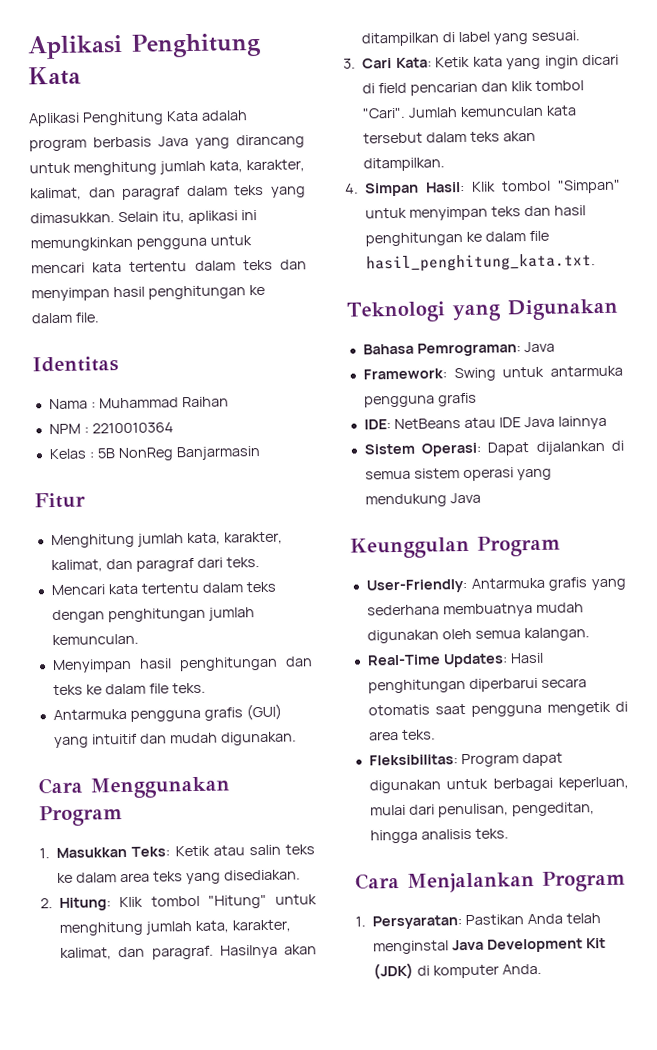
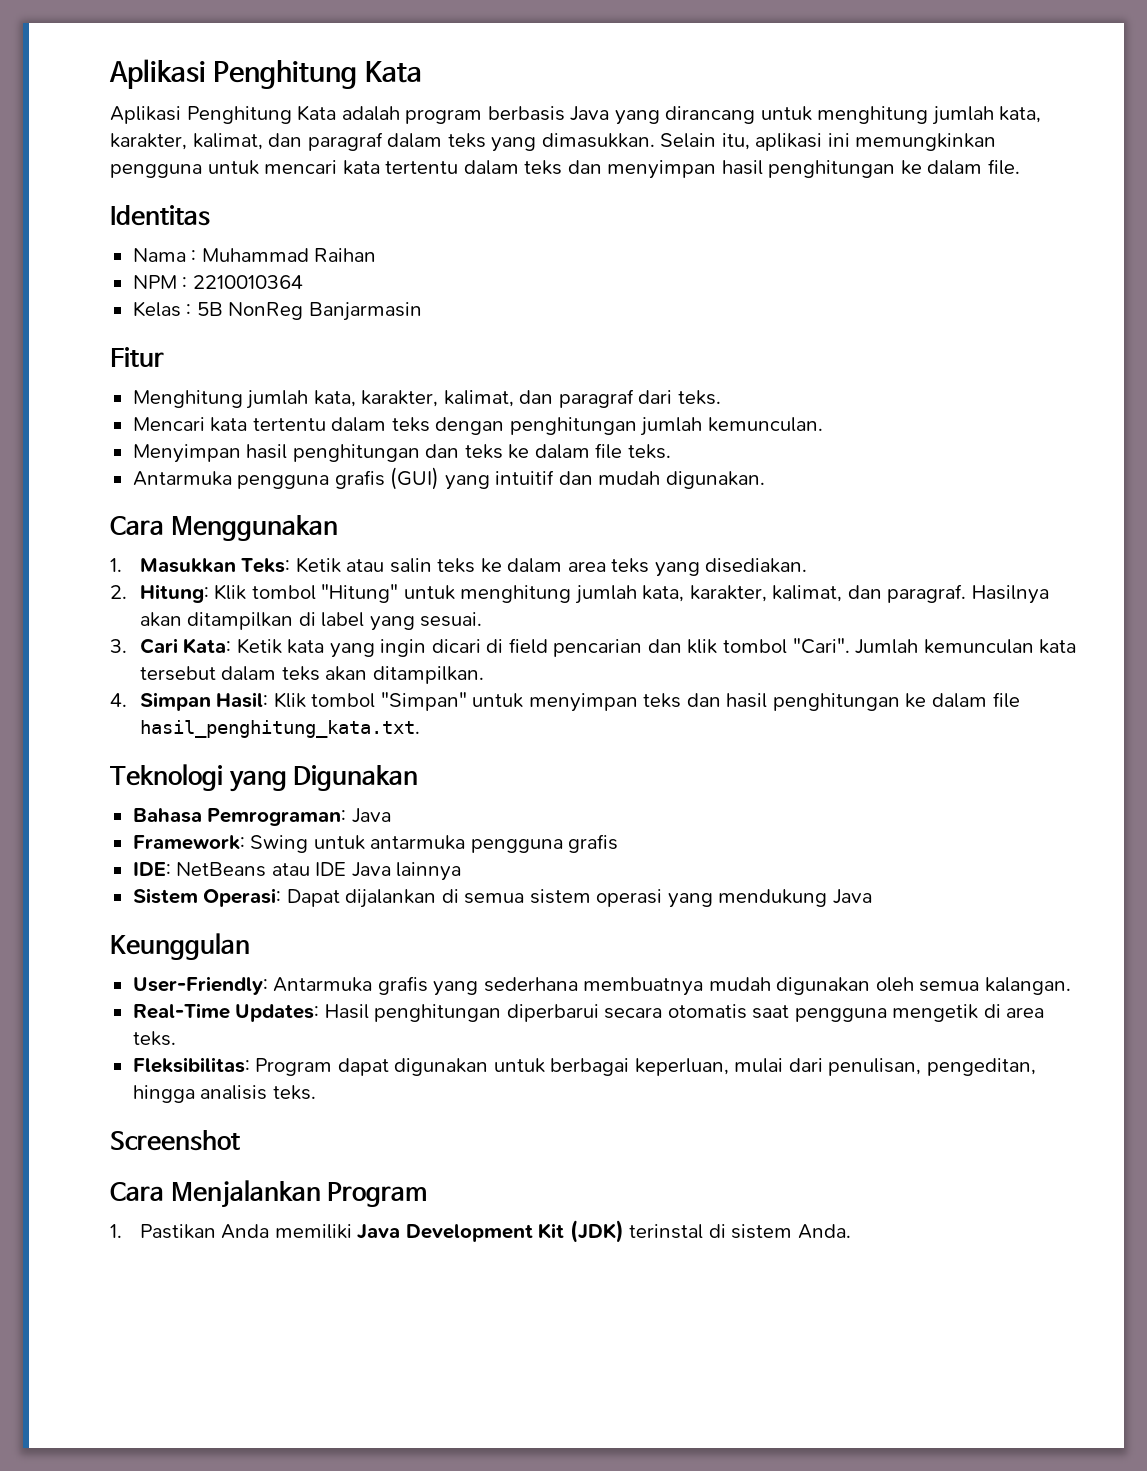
- Cara Menggunakan Program
+ Cara Menggunakan
- Keunggulan Program
+ Keunggulan
+ Screenshot
- 1. Persyaratan: Pastikan Anda telah menginstal Java Development Kit (JDK) di komputer Anda.
+ 1. Pastikan Anda memiliki Java Development Kit (JDK) terinstal di sistem Anda.

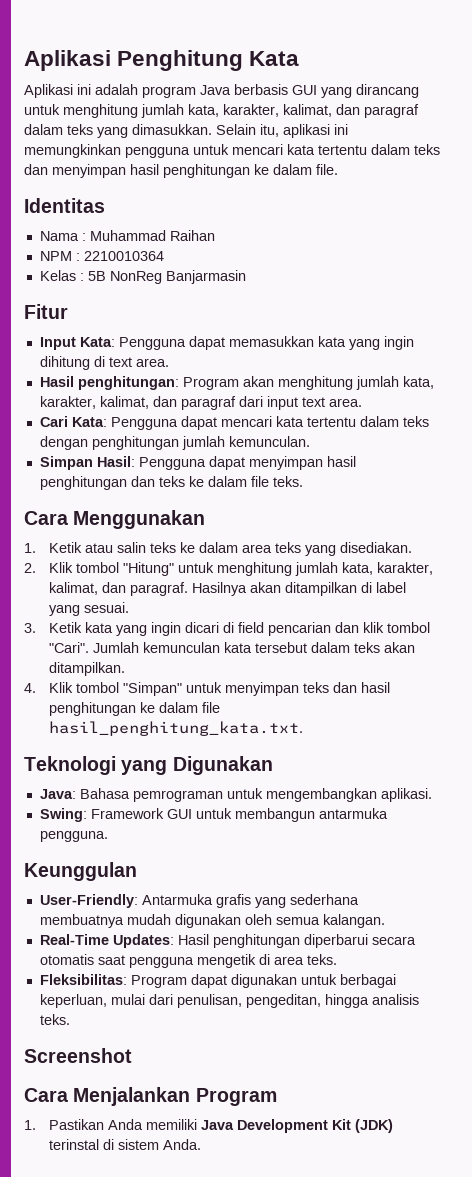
- Aplikasi Penghitung Kata adalah program berbasis Java yang dirancang untuk menghitung jumlah kata, karakter, kalimat, dan paragraf dalam teks yang dimasukkan.
+ Aplikasi ini adalah program Java berbasis GUI yang dirancang untuk menghitung jumlah kata, karakter, kalimat, dan paragraf dalam teks yang dimasukkan.
- Menghitung jumlah kata, karakter, kalimat, dan paragraf dari teks.
- Mencari kata tertentu dalam teks dengan penghitungan jumlah kemunculan.
+ Input Kata: Pengguna dapat memasukkan kata yang ingin dihitung di text area.
+ Hasil penghitungan: Program akan menghitung jumlah kata, karakter, kalimat, dan paragraf dari input text area.
+ Cari Kata: Pengguna dapat mencari kata tertentu dalam teks dengan penghitungan jumlah kemunculan.
- Menyimpan hasil penghitungan dan teks ke dalam file teks.
+ Simpan Hasil: Pengguna dapat menyimpan hasil penghitungan dan teks ke dalam file teks.
- Antarmuka pengguna grafis (GUI) yang intuitif dan mudah digunakan.
- 1. Masukkan Teks: Ketik atau salin teks ke dalam area teks yang disediakan.
+ 1. Ketik atau salin teks ke dalam area teks yang disediakan.
- 2. Hitung: Klik tombol "Hitung" untuk menghitung jumlah kata, karakter, kalimat, dan paragraf.
+ 2. Klik tombol "Hitung" untuk menghitung jumlah kata, karakter, kalimat, dan paragraf.
- 3. Cari Kata: Ketik kata yang ingin dicari di field pencarian dan klik tombol "Cari".
+ 3. Ketik kata yang ingin dicari di field pencarian dan klik tombol "Cari".
- 4. Simpan Hasil: Klik tombol "Simpan" untuk menyimpan teks dan hasil penghitungan ke dalam file hasil_penghitung_kata.txt.
+ 4. Klik tombol "Simpan" untuk menyimpan teks dan hasil penghitungan ke dalam file hasil_penghitung_kata.txt.
- Bahasa Pemrograman: Java
- Framework: Swing untuk antarmuka pengguna grafis
- IDE: NetBeans atau IDE Java lainnya
- Sistem Operasi: Dapat dijalankan di semua sistem operasi yang mendukung Java
+ Java: Bahasa pemrograman untuk mengembangkan aplikasi.
+ Swing: Framework GUI untuk membangun antarmuka pengguna.

